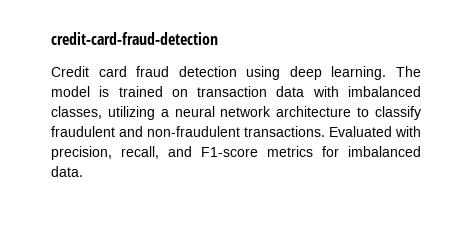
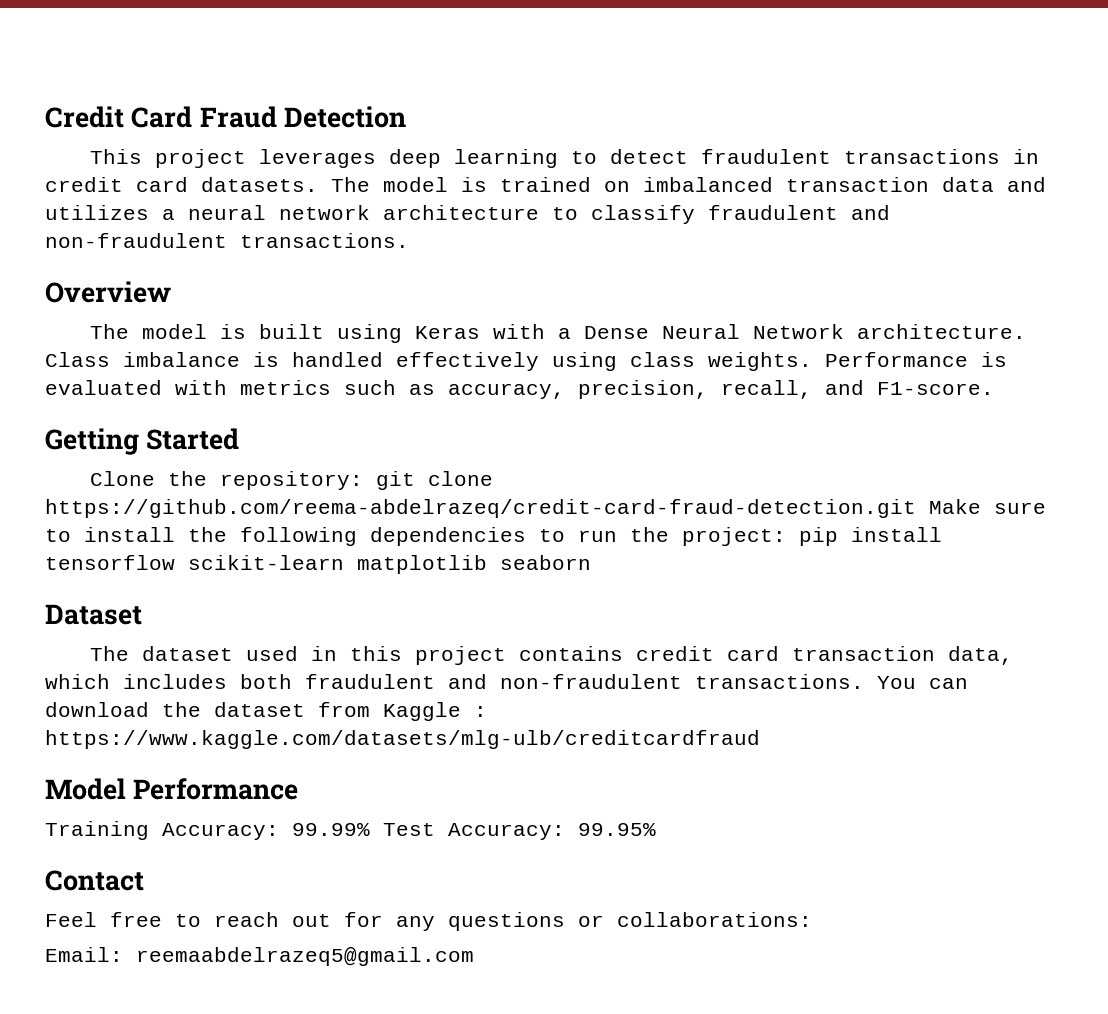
- credit-card-fraud-detection
- Credit card fraud detection using deep learning.
+ Credit Card Fraud Detection
+ This project leverages deep learning to detect fraudulent transactions in credit card datasets.
- The model is trained on transaction data with imbalanced classes, utilizing a neural network architecture to classify fraudulent and non-fraudulent transactions. Evaluated with precision, recall, and F1-score metrics for imbalanced data.
+ The model is trained on imbalanced transaction data and utilizes a neural network architecture to classify fraudulent and non-fraudulent transactions.
+ Overview
+ The model is built using Keras with a Dense Neural Network architecture. Class imbalance is handled effectively using class weights. Performance is evaluated with metrics such as accuracy, precision, recall, and F1-score.
+ Getting Started
+ Clone the repository: git clone https://github.com/reema-abdelrazeq/credit-card-fraud-detection.git Make sure to install the following dependencies to run the project: pip install tensorflow scikit-learn matplotlib seaborn
+ Dataset
+ The dataset used in this project contains credit card transaction data, which includes both fraudulent and non-fraudulent transactions. You can download the dataset from Kaggle : https://www.kaggle.com/datasets/mlg-ulb/creditcardfraud
+ Model Performance
+ Training Accuracy: 99.99% Test Accuracy: 99.95%
+ Contact
+ Feel free to reach out for any questions or collaborations:
+ Email: reemaabdelrazeq5@gmail.com

